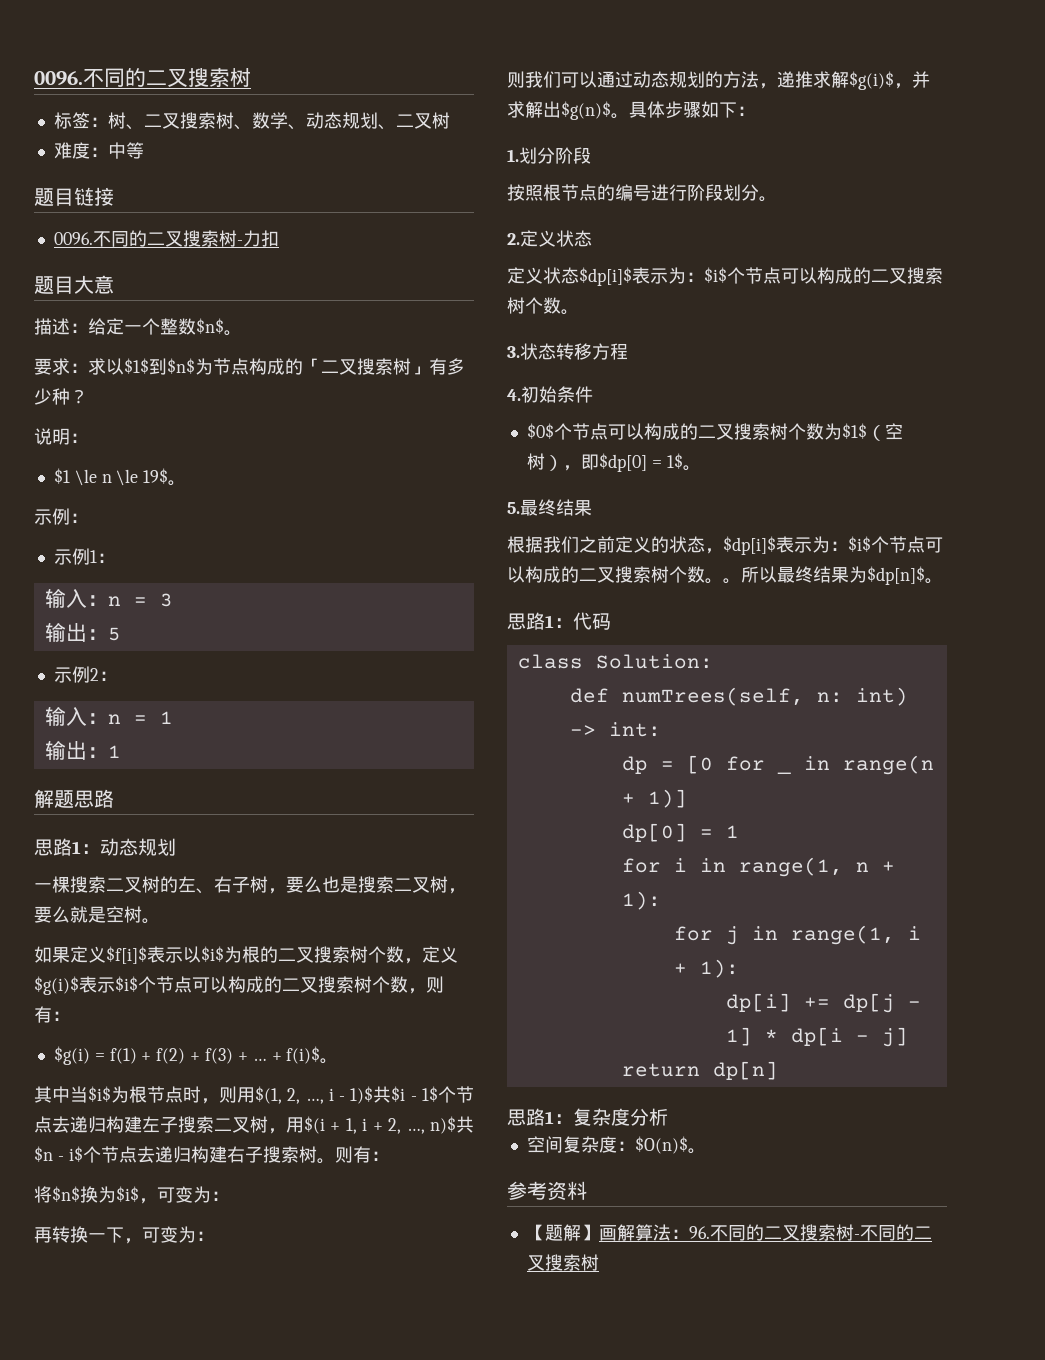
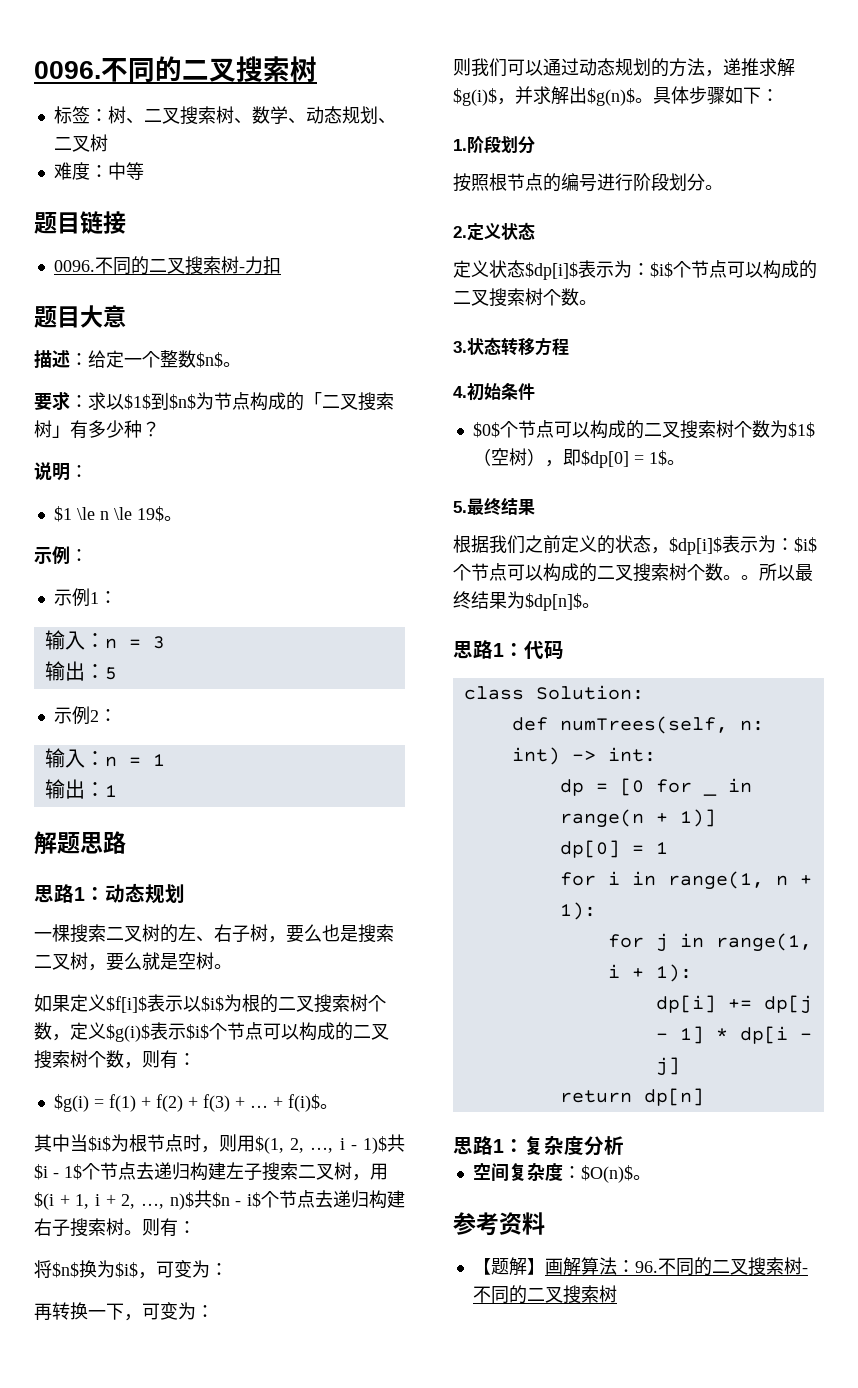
- 1.划分阶段
+ 1.阶段划分

